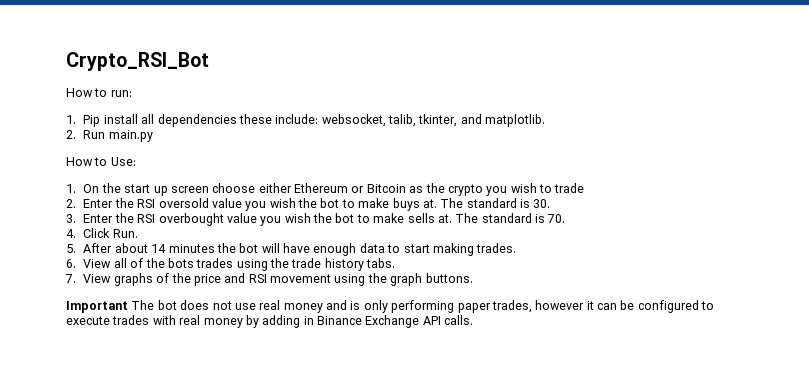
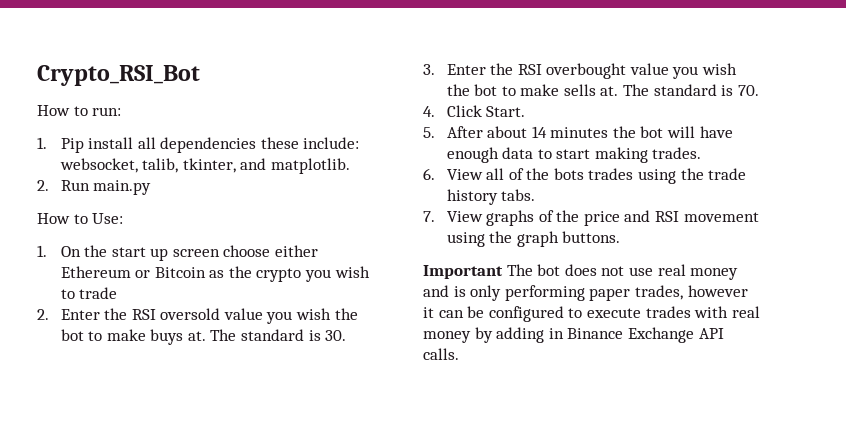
- 4. Click Run.
+ 4. Click Start.

